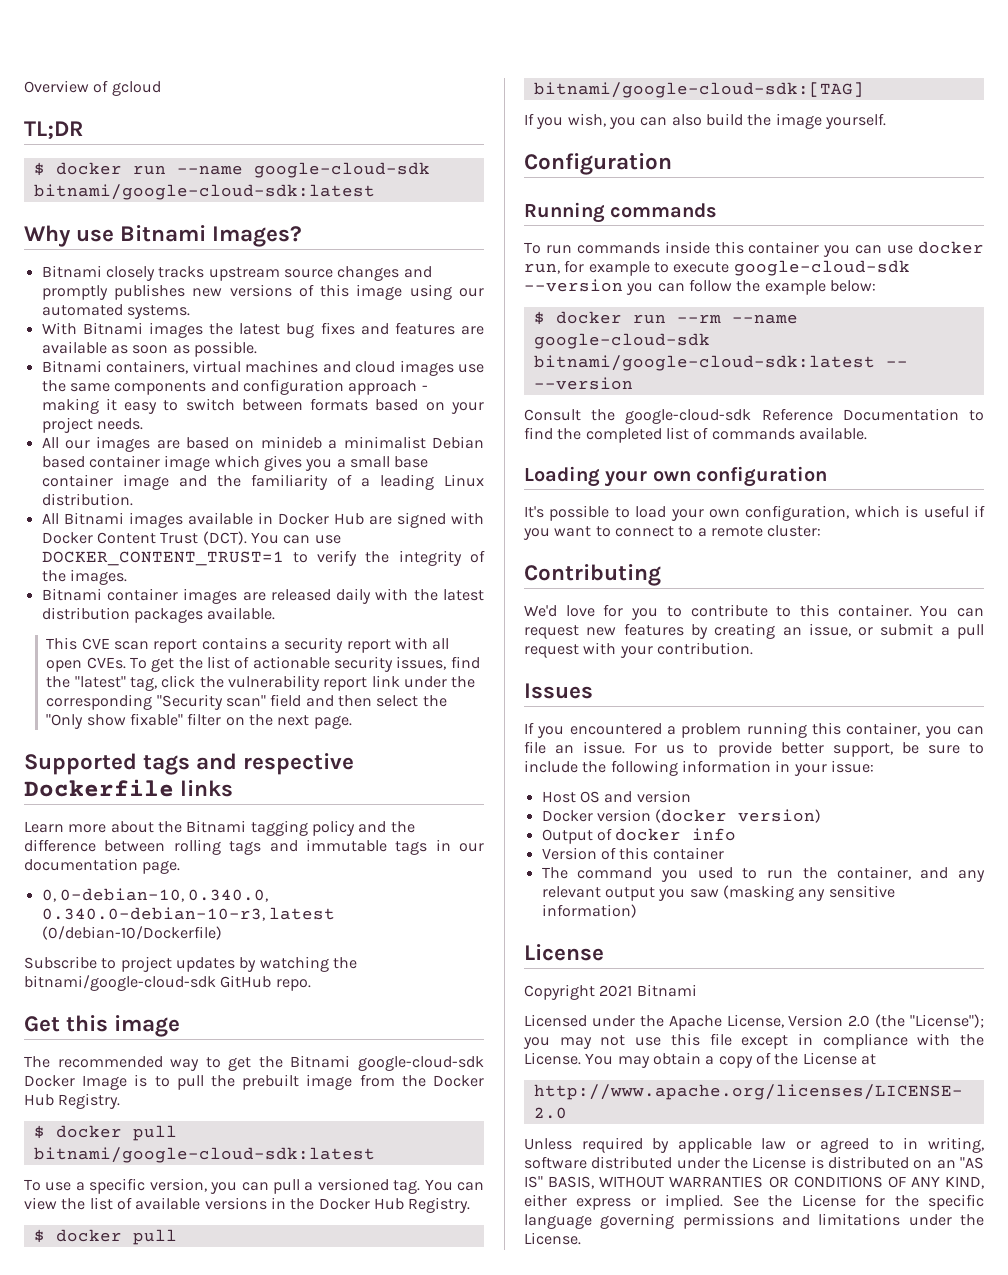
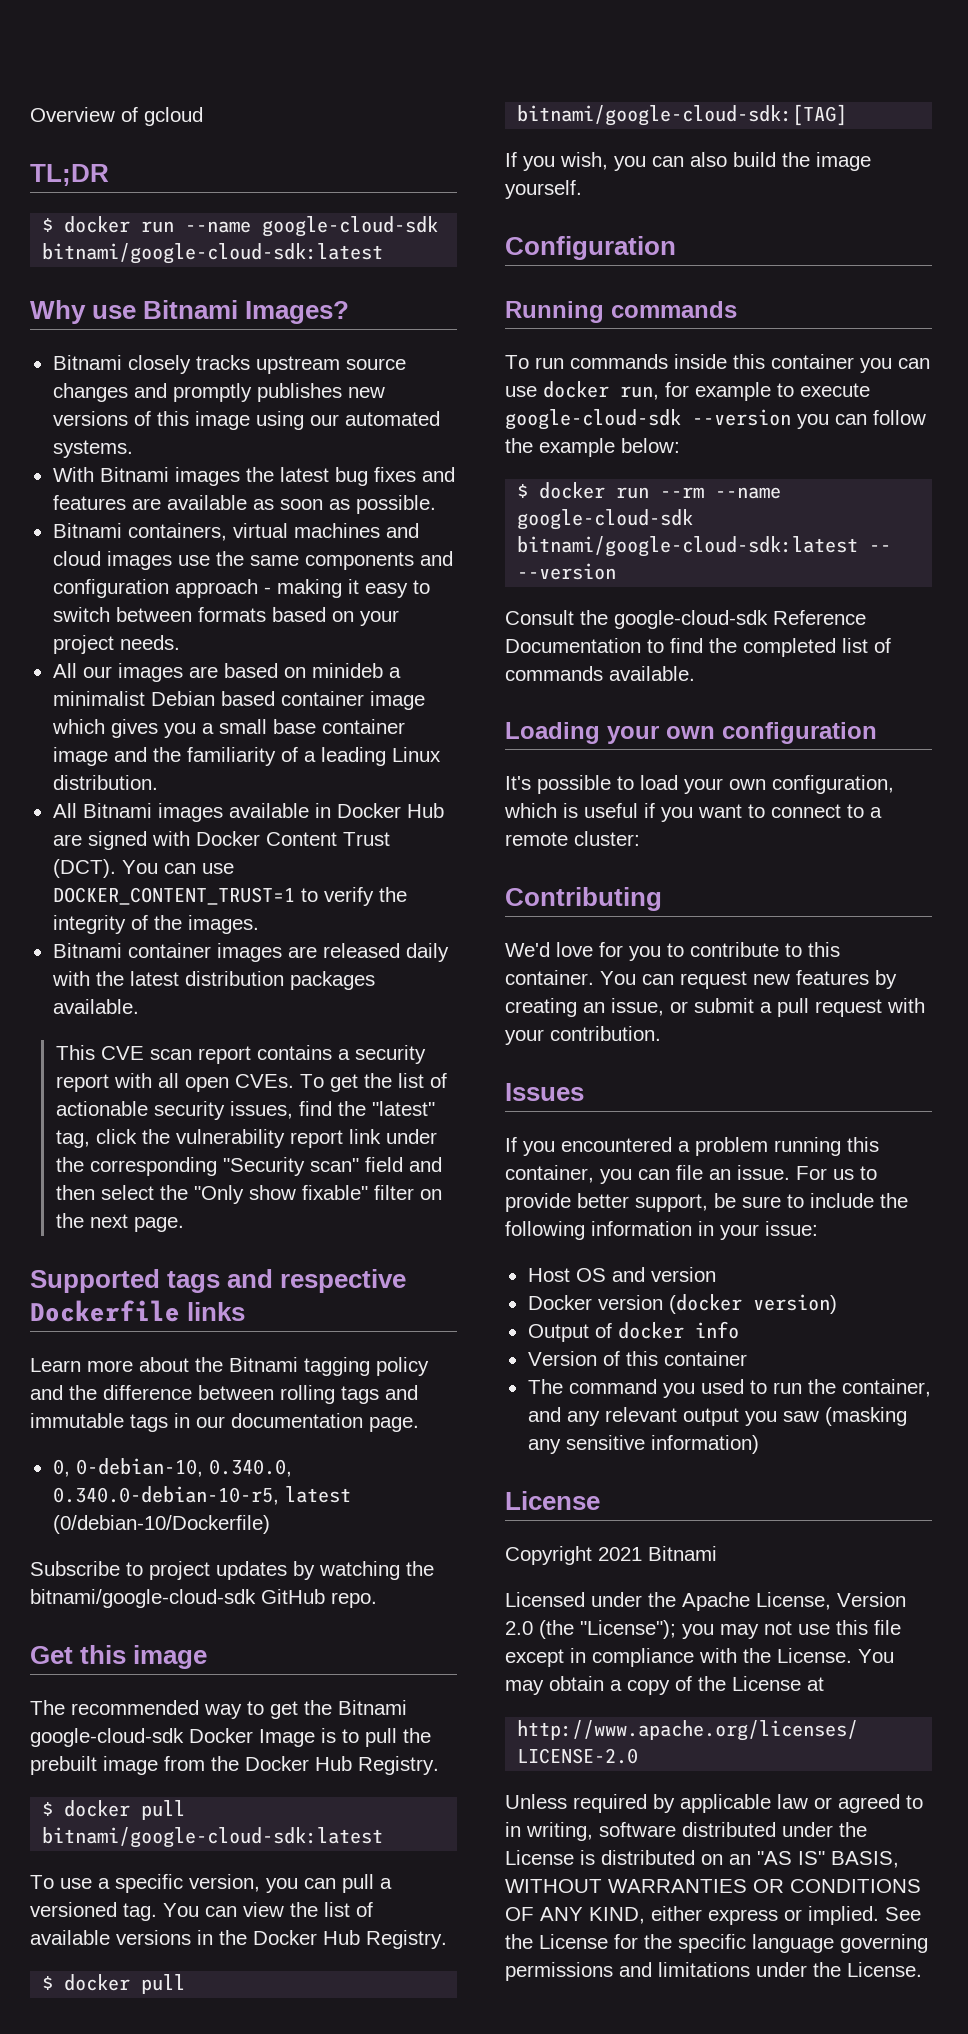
- 0, 0-debian-10, 0.340.0, 0.340.0-debian-10-r3, latest (0/debian-10/Dockerfile)
+ 0, 0-debian-10, 0.340.0, 0.340.0-debian-10-r5, latest (0/debian-10/Dockerfile)

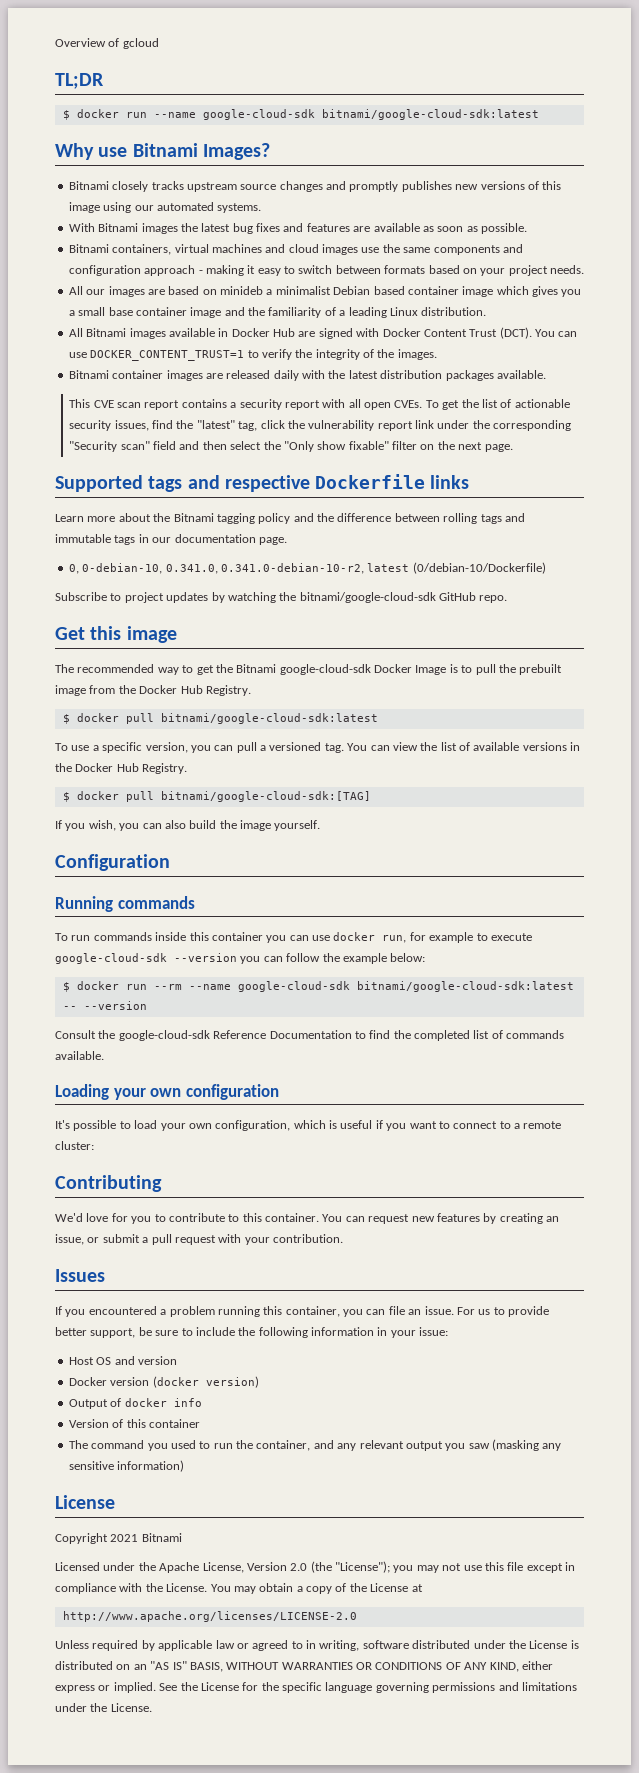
- 0, 0-debian-10, 0.340.0, 0.340.0-debian-10-r5, latest (0/debian-10/Dockerfile)
+ 0, 0-debian-10, 0.341.0, 0.341.0-debian-10-r2, latest (0/debian-10/Dockerfile)

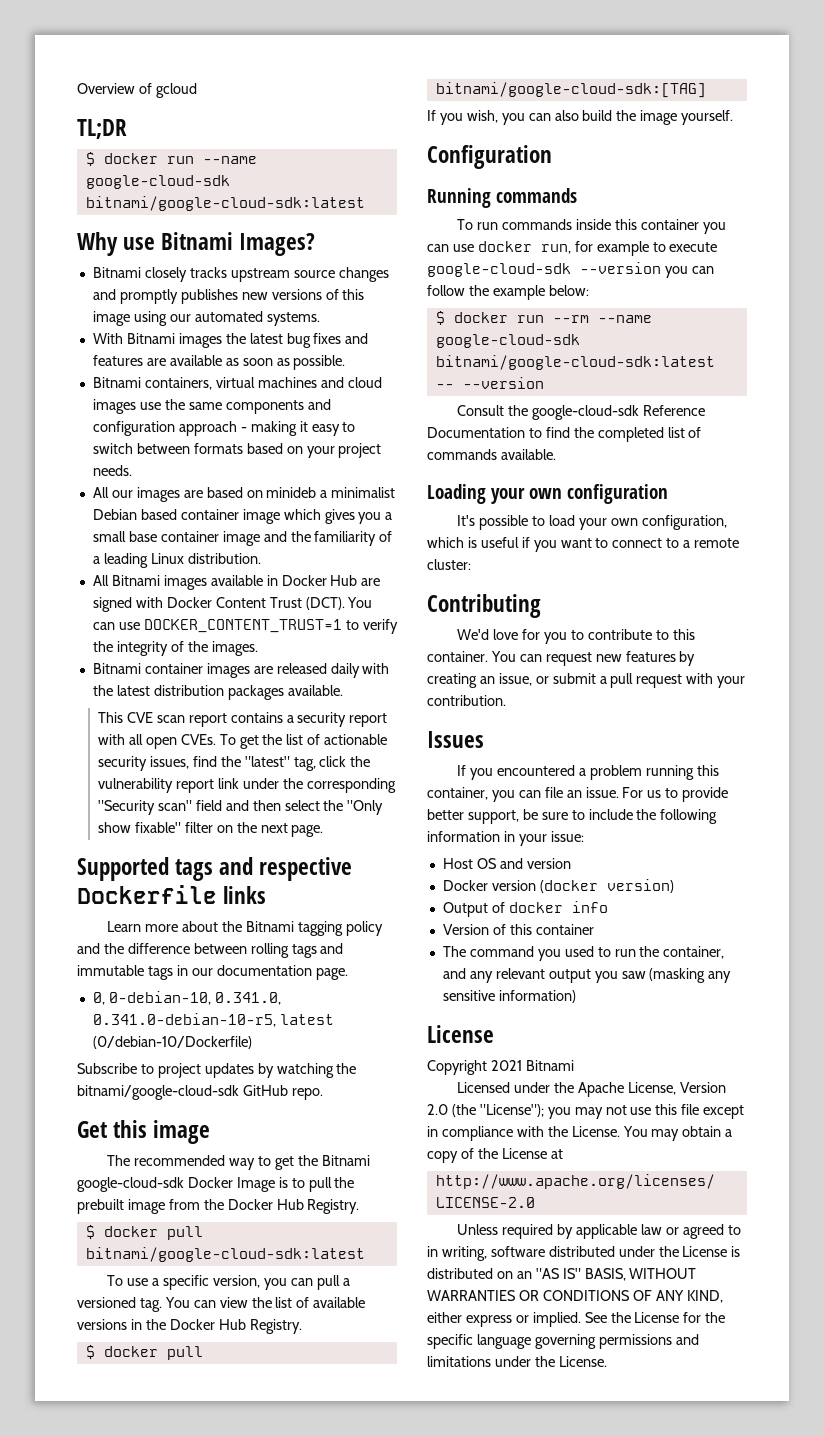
- 0, 0-debian-10, 0.341.0, 0.341.0-debian-10-r2, latest (0/debian-10/Dockerfile)
+ 0, 0-debian-10, 0.341.0, 0.341.0-debian-10-r5, latest (0/debian-10/Dockerfile)

